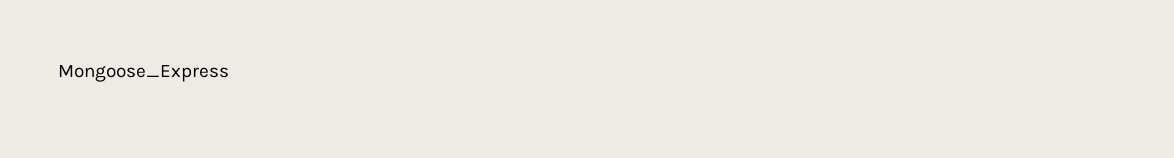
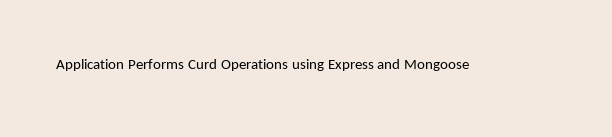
- Mongoose_Express
+ Application Performs Curd Operations using Express and Mongoose

